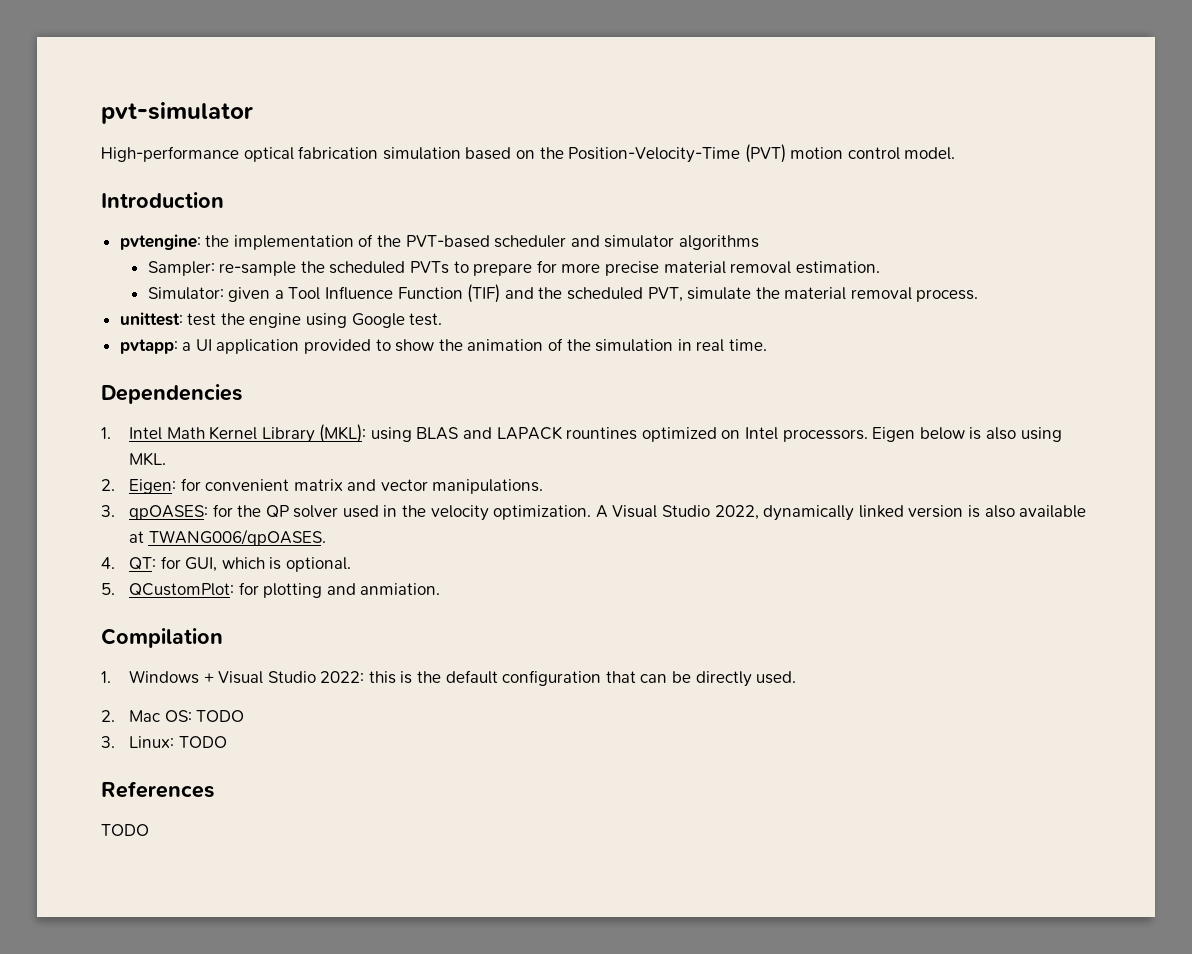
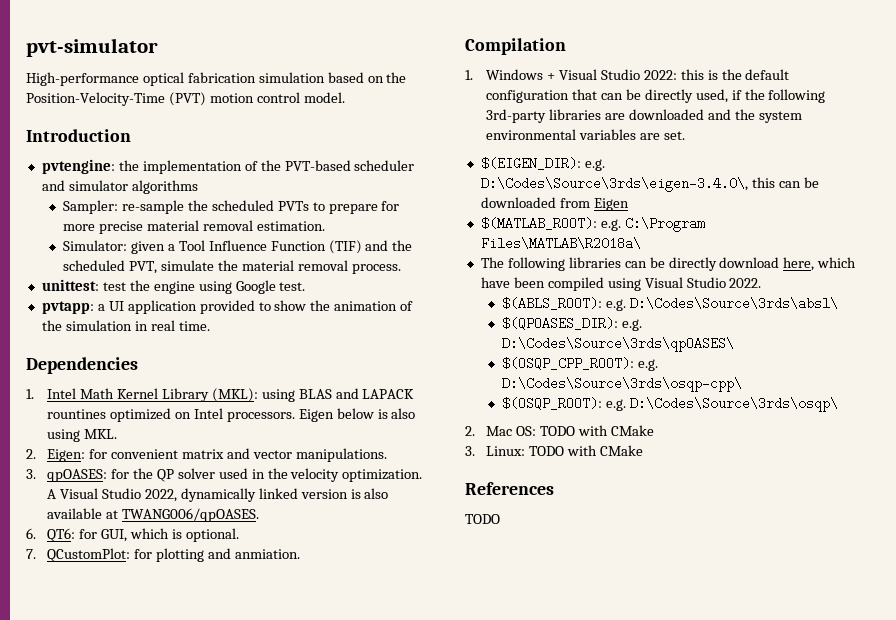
- 4. QT: for GUI, which is optional.
+ 6. QT6: for GUI, which is optional.
- 5. QCustomPlot: for plotting and anmiation.
+ 7. QCustomPlot: for plotting and anmiation.
- 1. Windows + Visual Studio 2022: this is the default configuration that can be directly used.
+ 1. Windows + Visual Studio 2022: this is the default configuration that can be directly used, if the following 3rd-party libraries are downloaded and the system environmental variables are set.
+ $(EIGEN_DIR): e.g. D:\Codes\Source\3rds\eigen-3.4.0\, this can be downloaded from Eigen
+ $(MATLAB_ROOT): e.g. C:\Program Files\MATLAB\R2018a\
+ The following libraries can be directly download here, which have been compiled using Visual Studio 2022.
+ $(ABLS_ROOT): e.g. D:\Codes\Source\3rds\absl\
+ $(QPOASES_DIR): e.g. D:\Codes\Source\3rds\qpOASES\
+ $(OSQP_CPP_ROOT): e.g. D:\Codes\Source\3rds\osqp-cpp\
+ $(OSQP_ROOT): e.g. D:\Codes\Source\3rds\osqp\
- 2. Mac OS: TODO
+ 2. Mac OS: TODO with CMake
- 3. Linux: TODO
+ 3. Linux: TODO with CMake

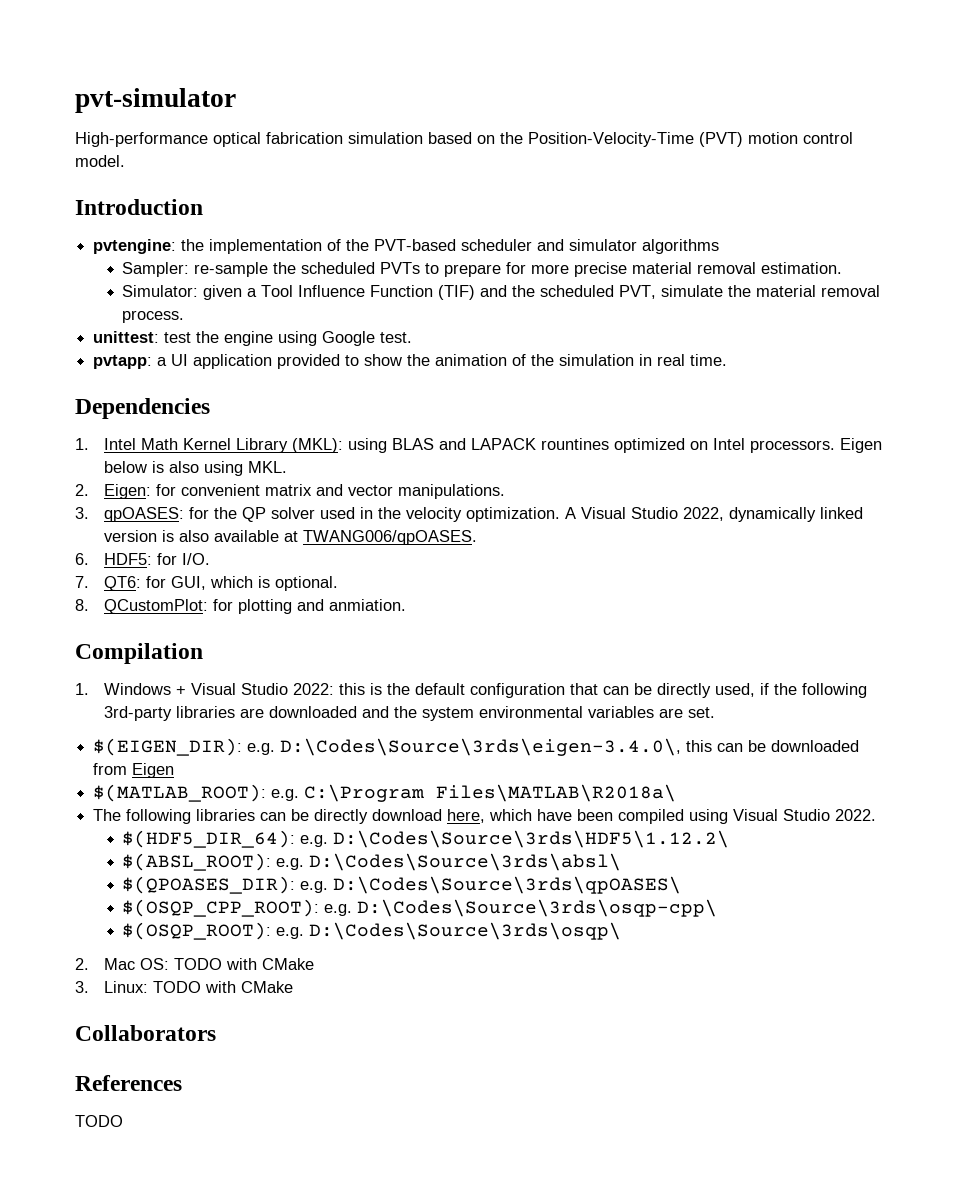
- 6. QT6: for GUI, which is optional.
+ 6. HDF5: for I/O.
+ 7. QT6: for GUI, which is optional.
- 7. QCustomPlot: for plotting and anmiation.
+ 8. QCustomPlot: for plotting and anmiation.
- $(ABLS_ROOT): e.g. D:\Codes\Source\3rds\absl\
+ $(HDF5_DIR_64): e.g. D:\Codes\Source\3rds\HDF5\1.12.2\
+ $(ABSL_ROOT): e.g. D:\Codes\Source\3rds\absl\
+ Collaborators

